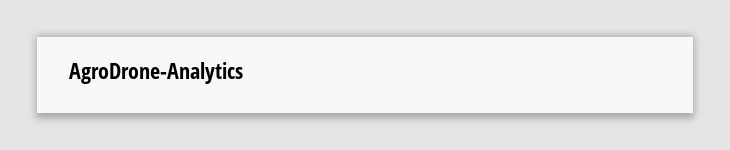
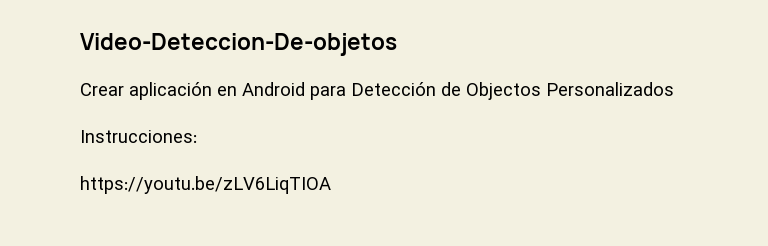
- AgroDrone-Analytics
+ Video-Deteccion-De-objetos
+ Crear aplicación en Android para Detección de Objectos Personalizados
+ Instrucciones:
+ https://youtu.be/zLV6LiqTIOA

